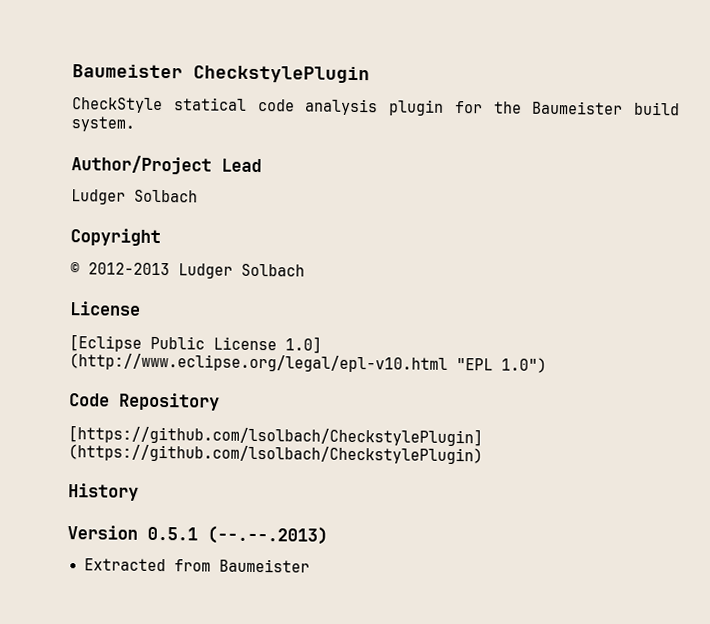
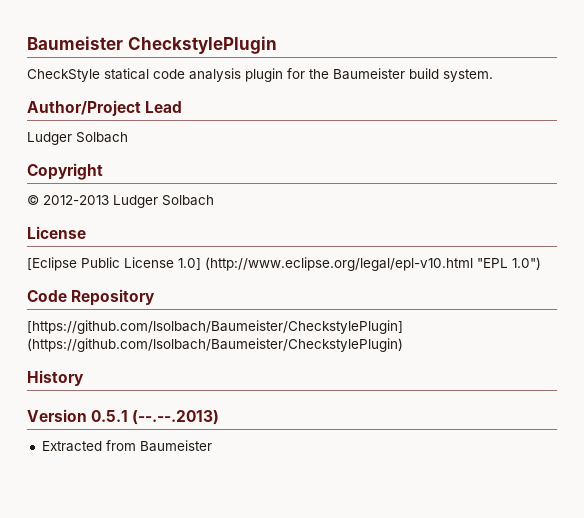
- [https://github.com/lsolbach/CheckstylePlugin] (https://github.com/lsolbach/CheckstylePlugin)
+ [https://github.com/lsolbach/Baumeister/CheckstylePlugin] (https://github.com/lsolbach/Baumeister/CheckstylePlugin)

